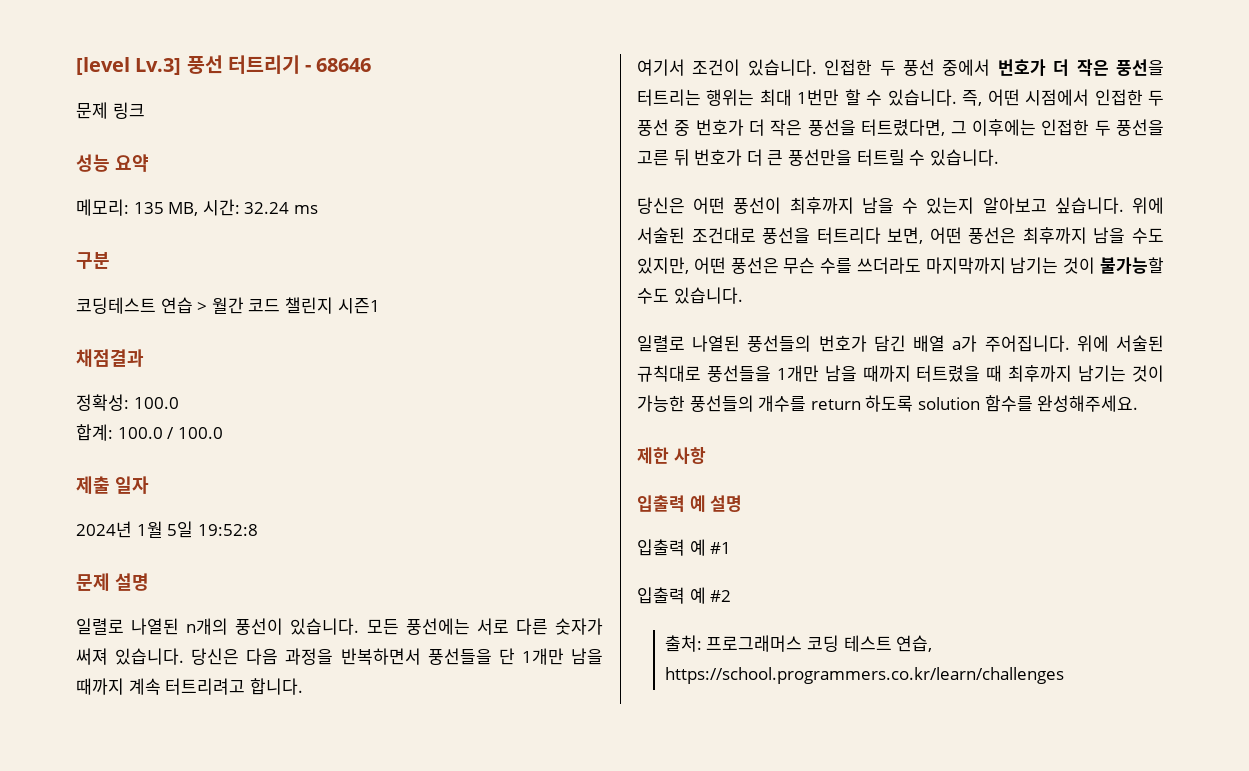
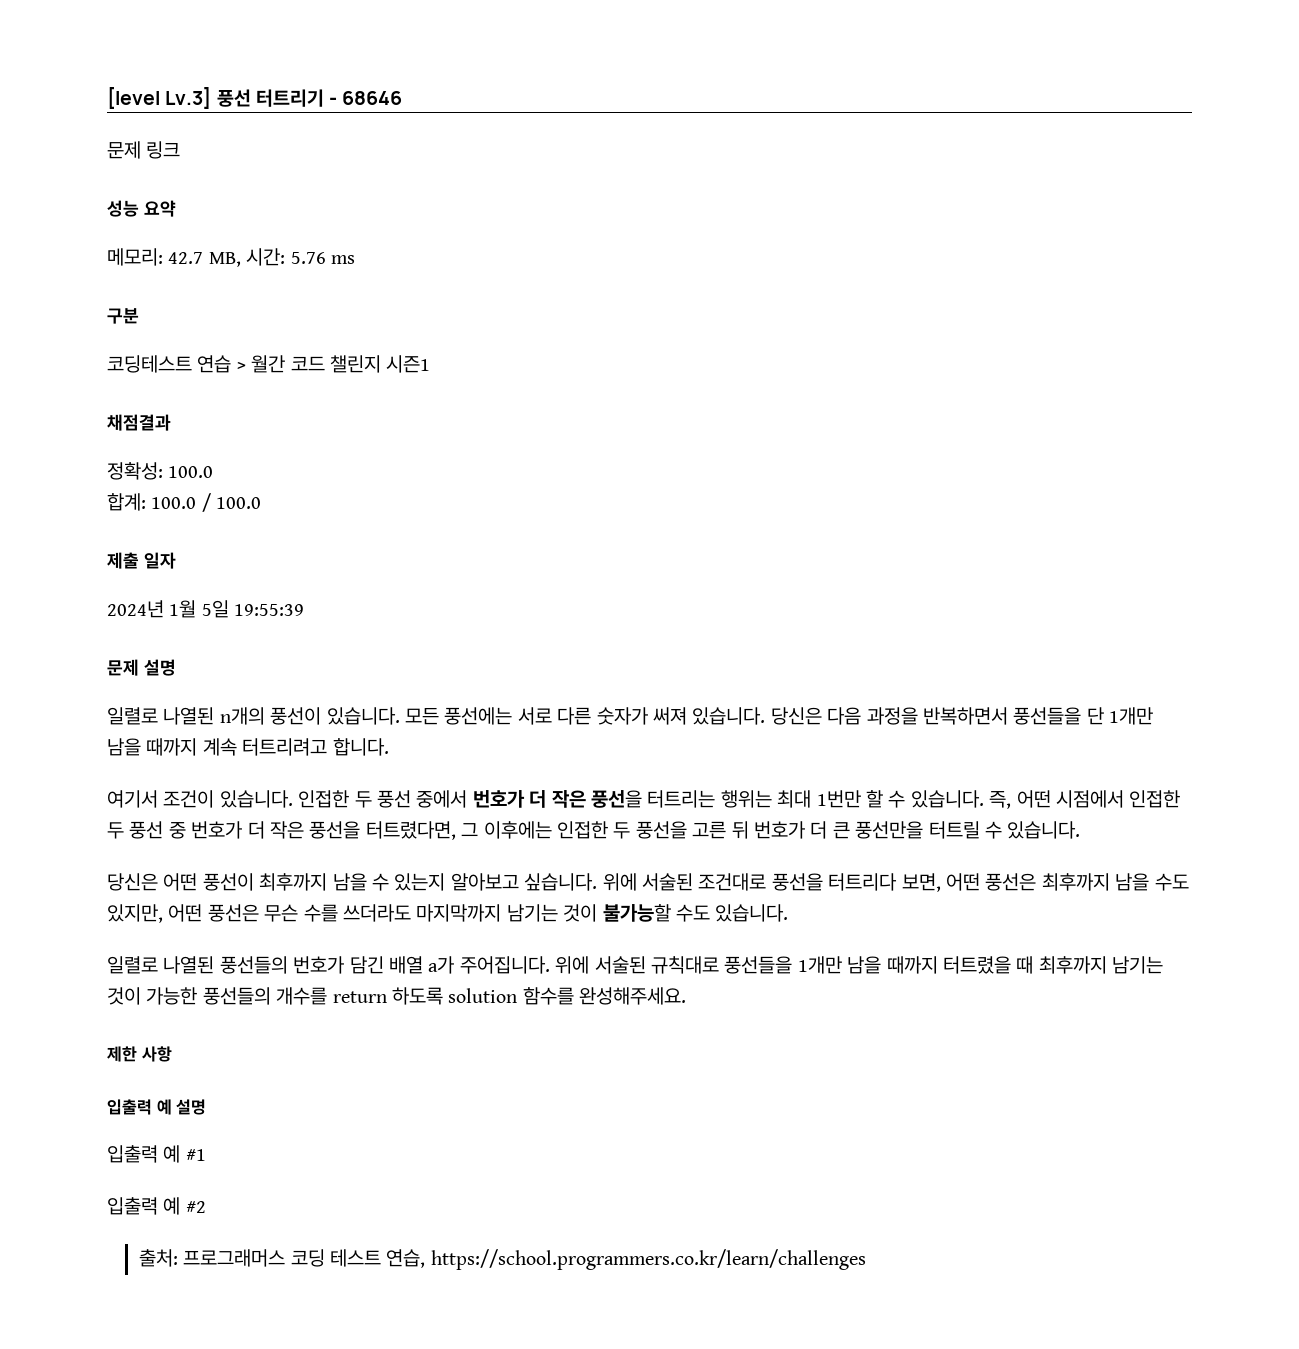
- 메모리: 135 MB, 시간: 32.24 ms
+ 메모리: 42.7 MB, 시간: 5.76 ms
- 2024년 1월 5일 19:52:8
+ 2024년 1월 5일 19:55:39

